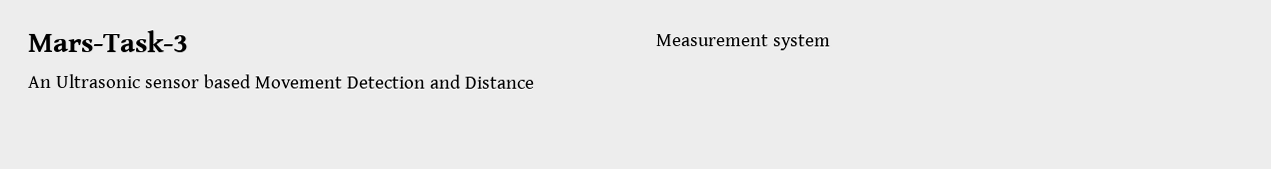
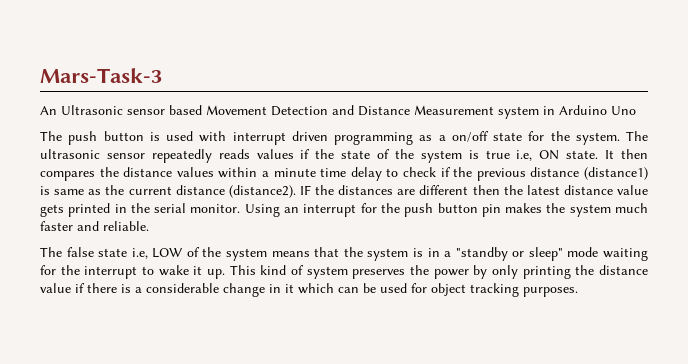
- An Ultrasonic sensor based Movement Detection and Distance Measurement system
+ An Ultrasonic sensor based Movement Detection and Distance Measurement system in Arduino Uno
+ The push button is used with interrupt driven programming as a on/off state for the system. The ultrasonic sensor repeatedly reads values if the state of the system is true i.e, ON state. It then compares the distance values within a minute time delay to check if the previous distance (distance1) is same as the current distance (distance2). IF the distances are different then the latest distance value gets printed in the serial monitor. Using an interrupt for the push button pin makes the system much faster and reliable.
+ The false state i.e, LOW of the system means that the system is in a "standby or sleep" mode waiting for the interrupt to wake it up. This kind of system preserves the power by only printing the distance value if there is a considerable change in it which can be used for object tracking purposes.

